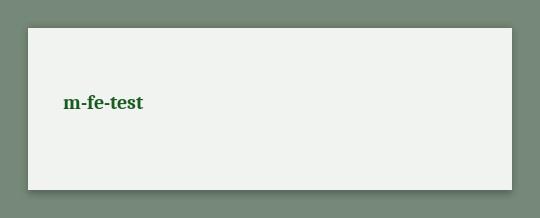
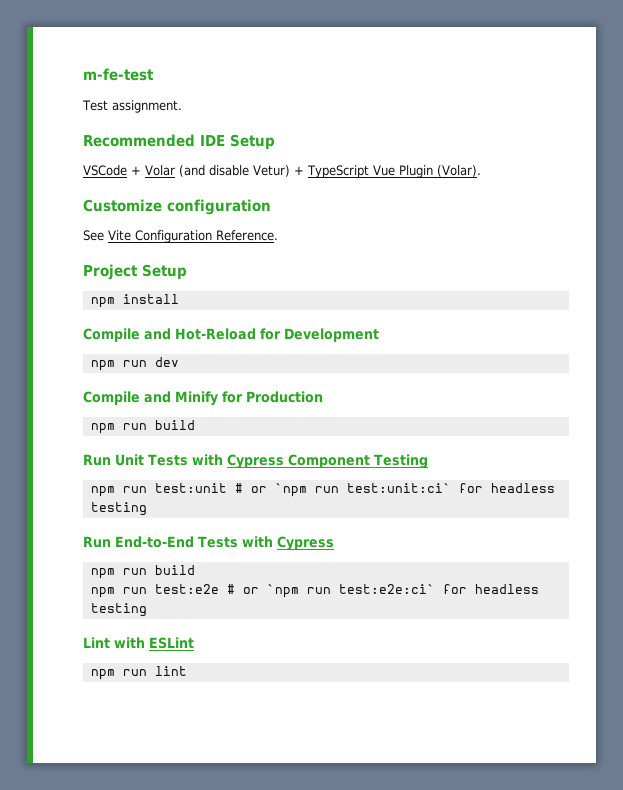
+ Test assignment.
+ Recommended IDE Setup
+ VSCode + Volar (and disable Vetur) + TypeScript Vue Plugin (Volar).
+ Customize configuration
+ See Vite Configuration Reference.
+ Project Setup
+ npm install
+ Compile and Hot-Reload for Development
+ npm run dev
+ Compile and Minify for Production
+ npm run build
+ Run Unit Tests with Cypress Component Testing
+ npm run test:unit # or `npm run test:unit:ci` for headless testing
+ Run End-to-End Tests with Cypress
+ npm run build
+ npm run test:e2e # or `npm run test:e2e:ci` for headless testing
+ Lint with ESLint
+ npm run lint

